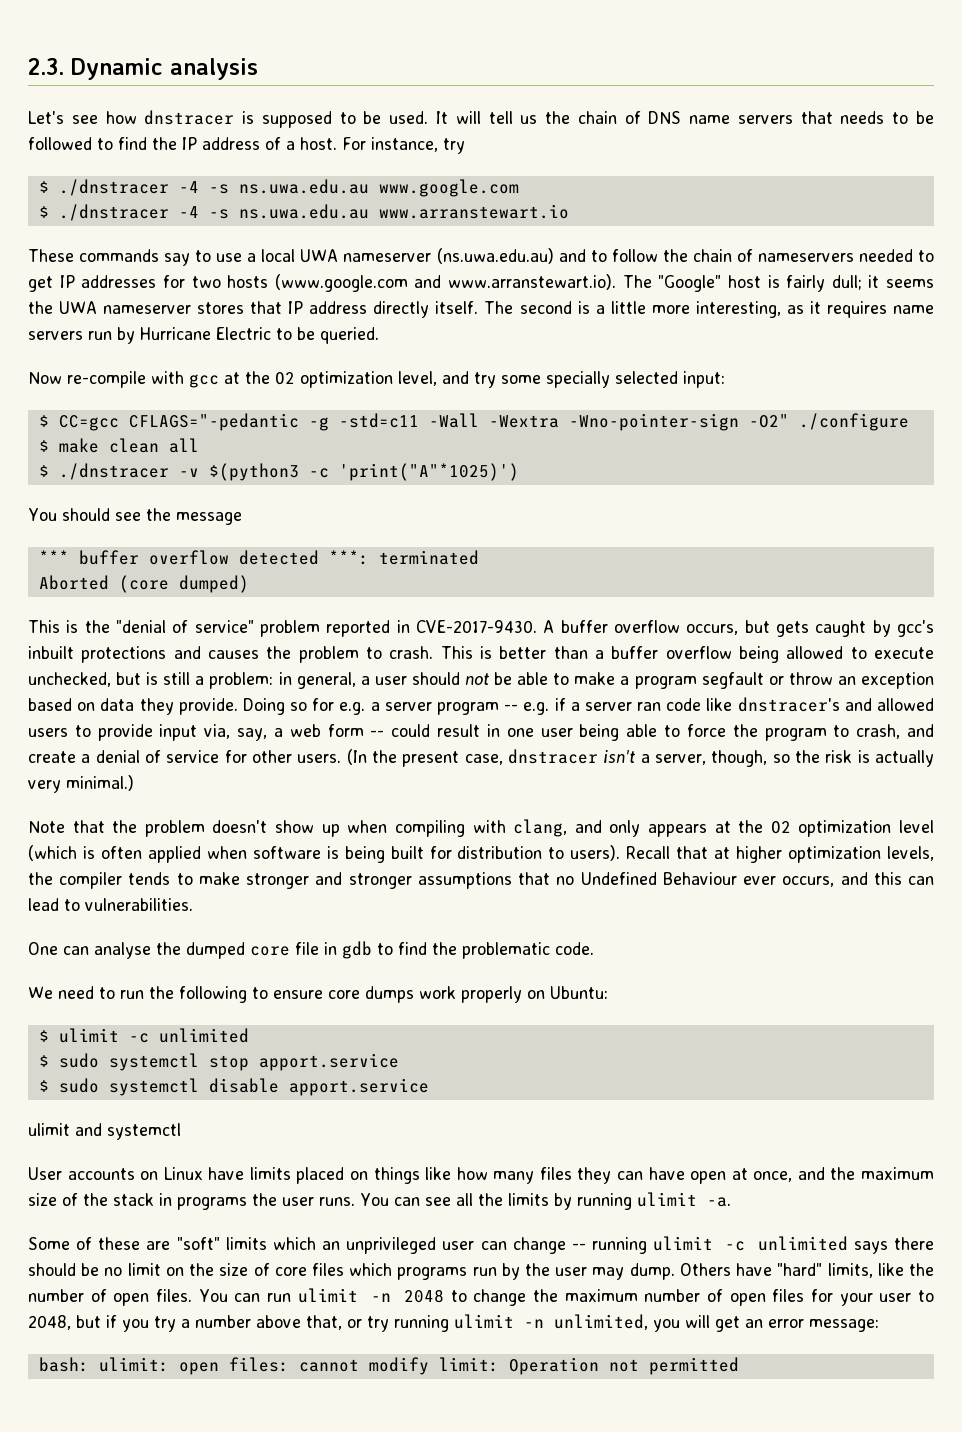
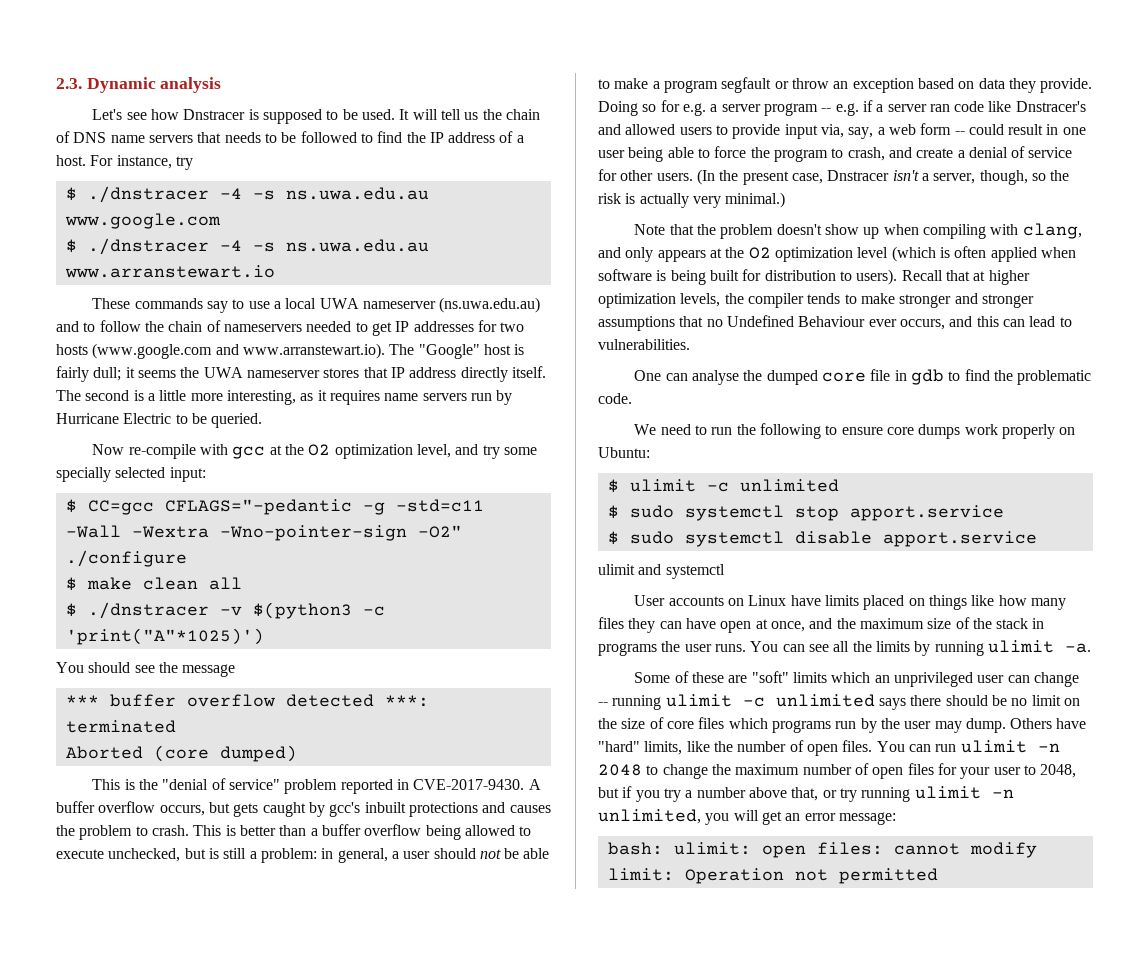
- Let's see how dnstracer is supposed to be used.
+ Let's see how Dnstracer is supposed to be used.
- Doing so for e.g. a server program -- e.g. if a server ran code like dnstracer's and allowed users to provide input via, say, a web form -- could result in one user being able to force the program to crash, and create a denial of service for other users.
+ Doing so for e.g. a server program -- e.g. if a server ran code like Dnstracer's and allowed users to provide input via, say, a web form -- could result in one user being able to force the program to crash, and create a denial of service for other users.
- (In the present case, dnstracer isn't a server, though, so the risk is actually very minimal.)
+ (In the present case, Dnstracer isn't a server, though, so the risk is actually very minimal.)

